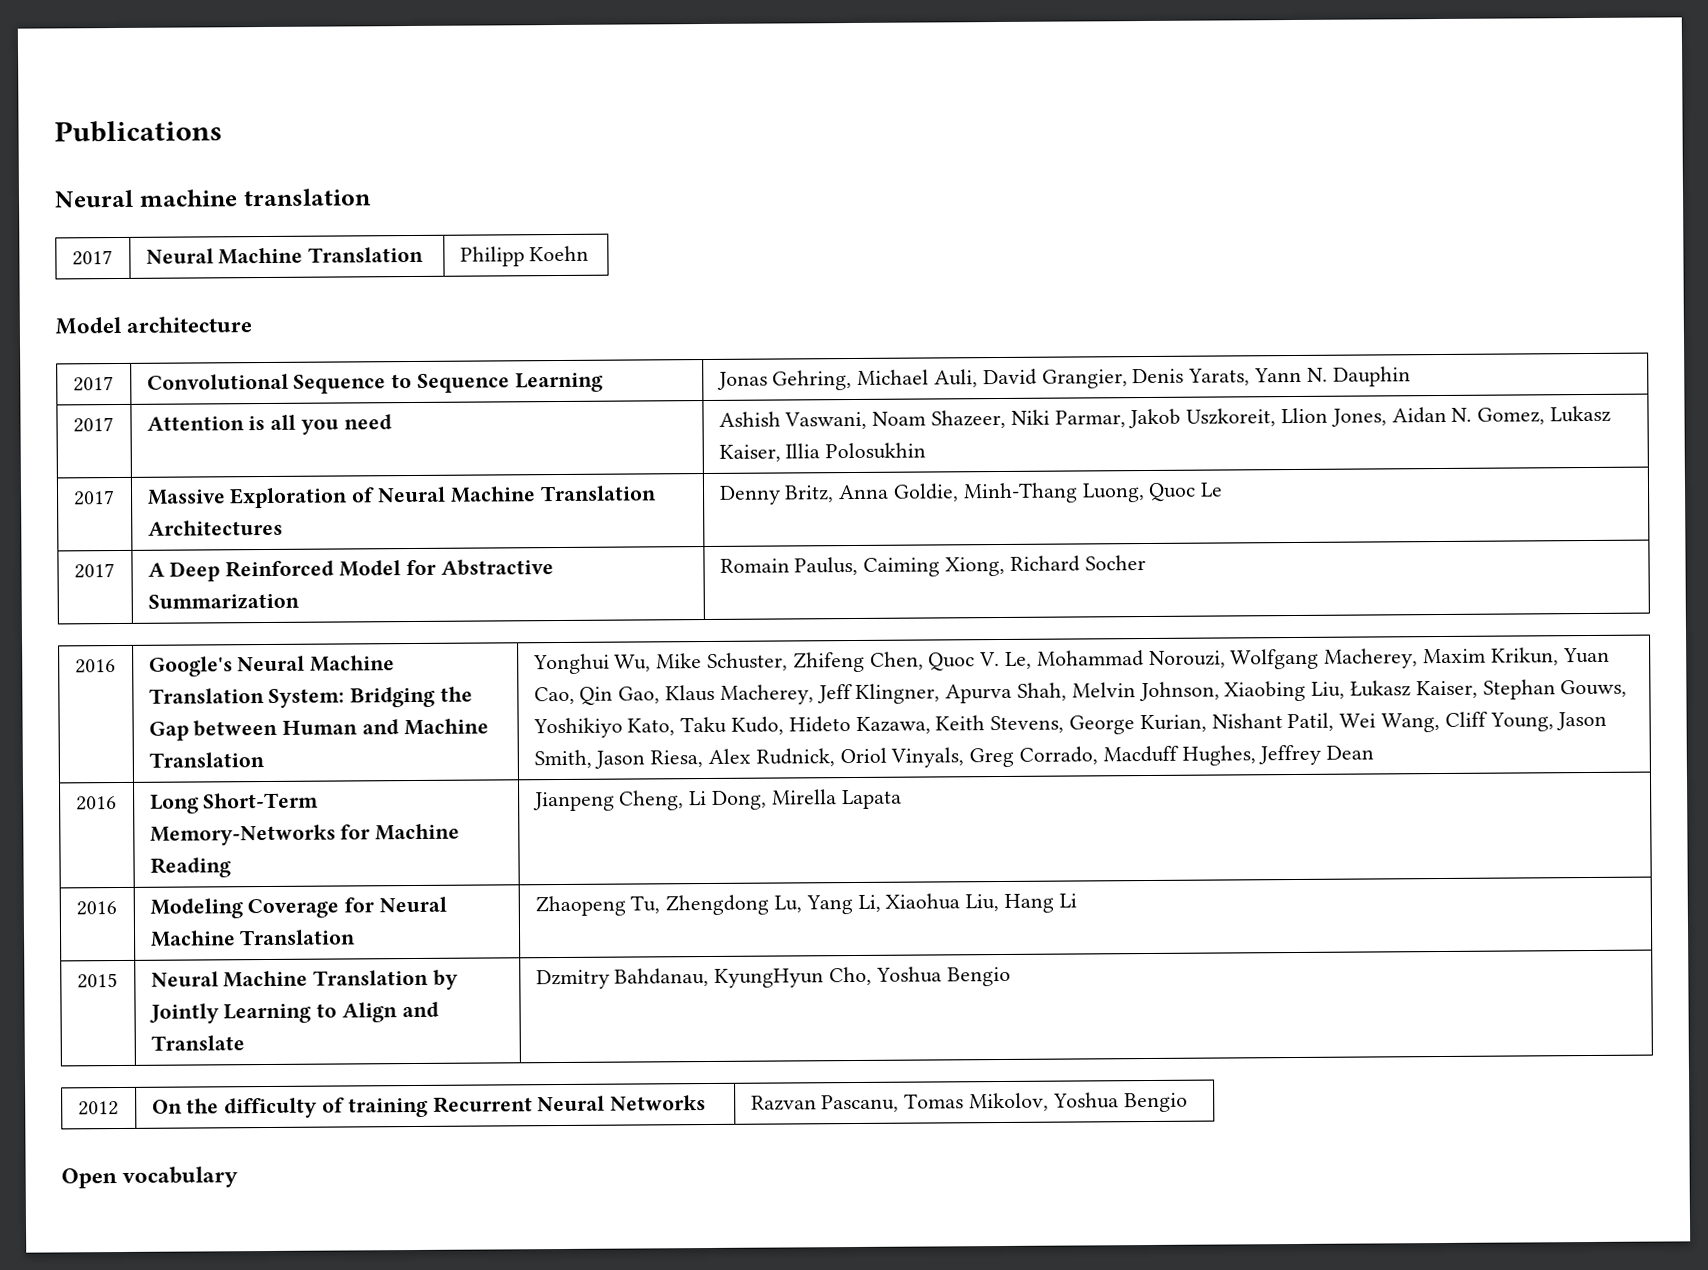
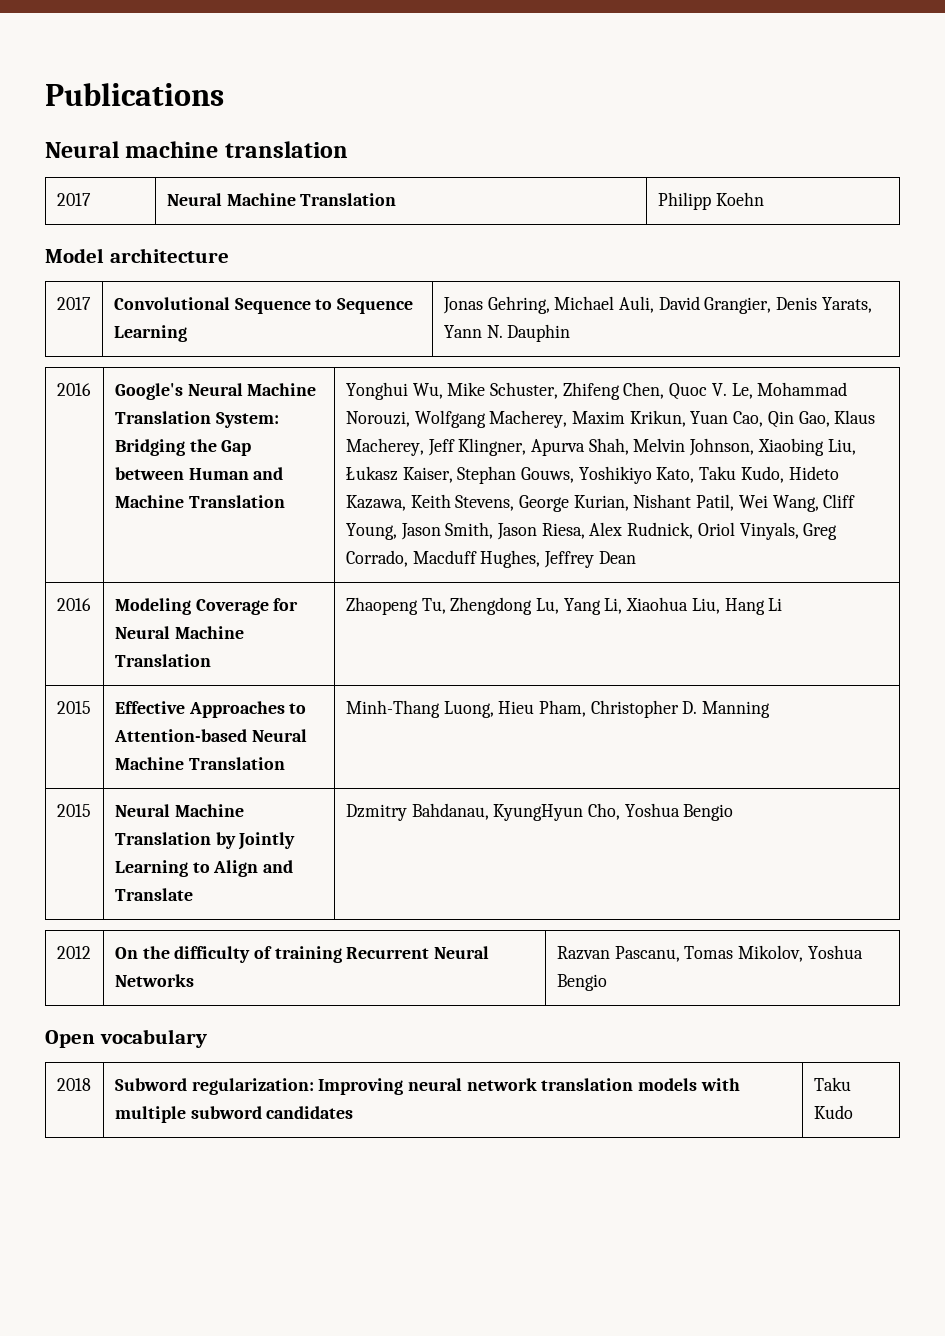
- 2017 | Attention is all you need | Ashish Vaswani, Noam Shazeer, Niki Parmar, Jakob Uszkoreit, Llion Jones, Aidan N. Gomez, Lukasz Kaiser, Illia Polosukhin
- 2017 | Massive Exploration of Neural Machine Translation Architectures | Denny Britz, Anna Goldie, Minh-Thang Luong, Quoc Le
- 2017 | A Deep Reinforced Model for Abstractive Summarization | Romain Paulus, Caiming Xiong, Richard Socher
- 2016 | Long Short-Term Memory-Networks for Machine Reading | Jianpeng Cheng, Li Dong, Mirella Lapata
+ 2015 | Effective Approaches to Attention-based Neural Machine Translation | Minh-Thang Luong, Hieu Pham, Christopher D. Manning
+ 2018 | Subword regularization: Improving neural network translation models with multiple subword candidates | Taku Kudo

